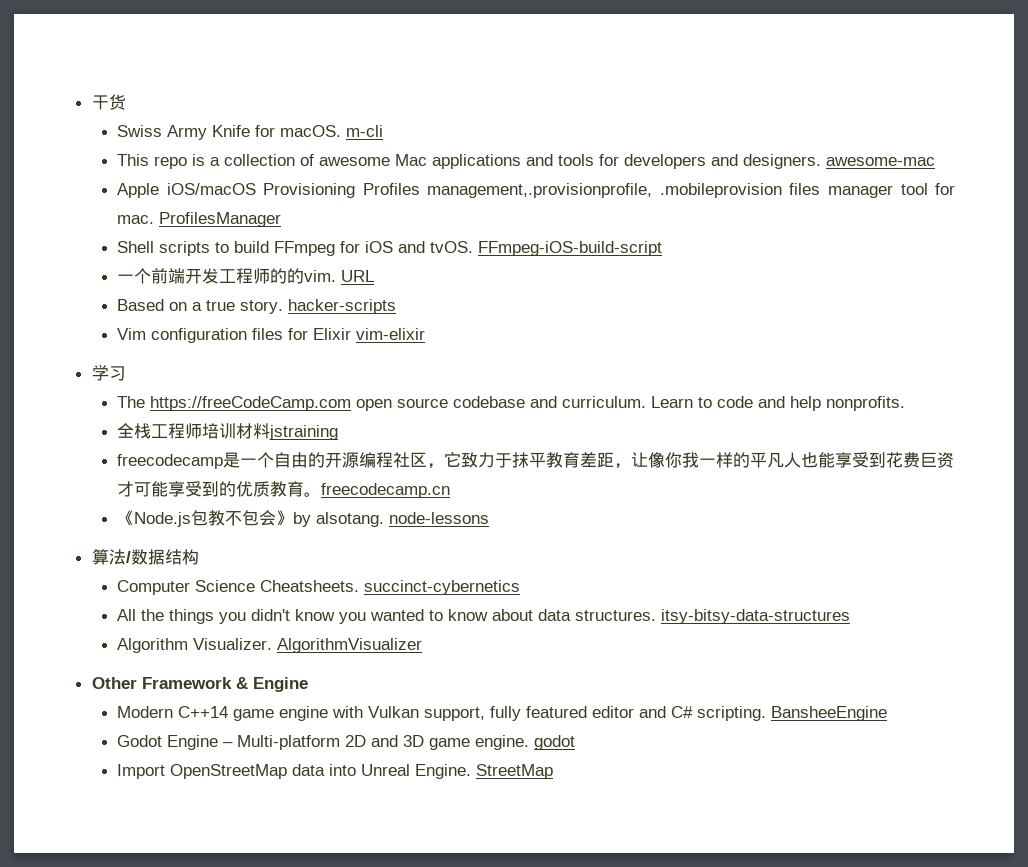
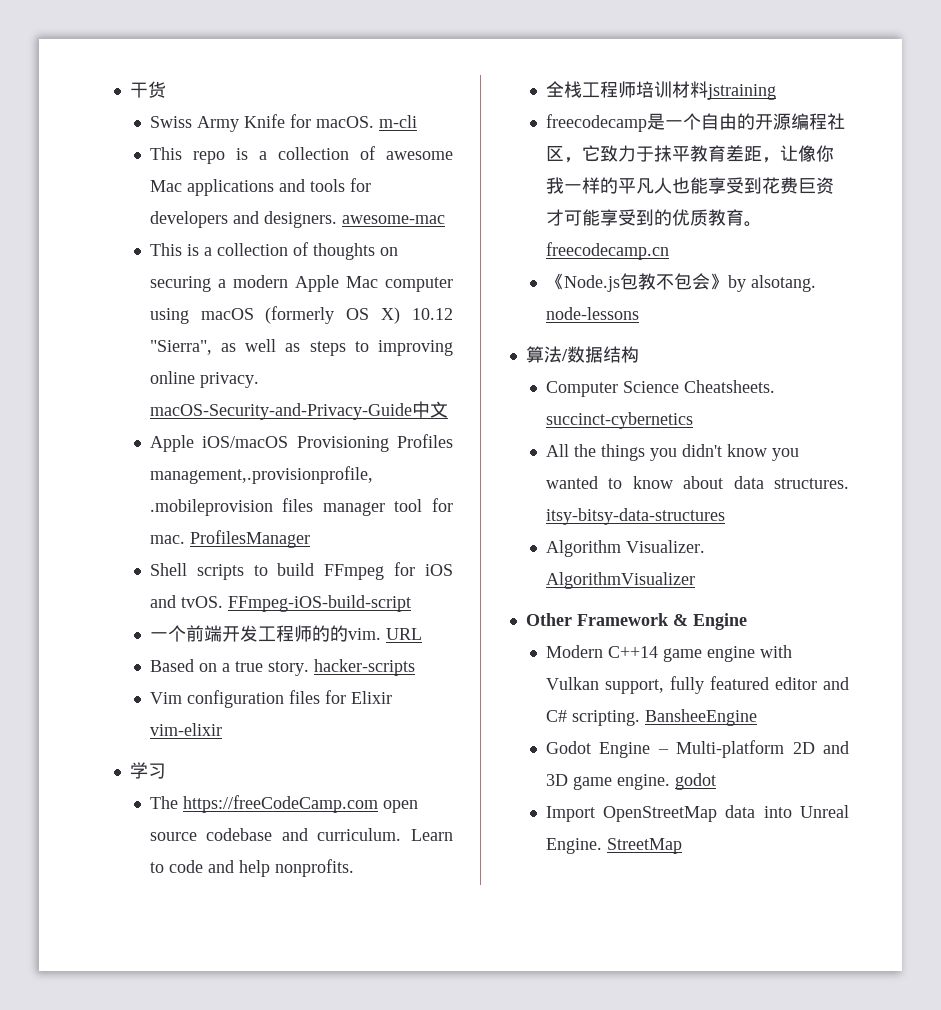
+ This is a collection of thoughts on securing a modern Apple Mac computer using macOS (formerly OS X) 10.12 "Sierra", as well as steps to improving online privacy. macOS-Security-and-Privacy-Guide中文

